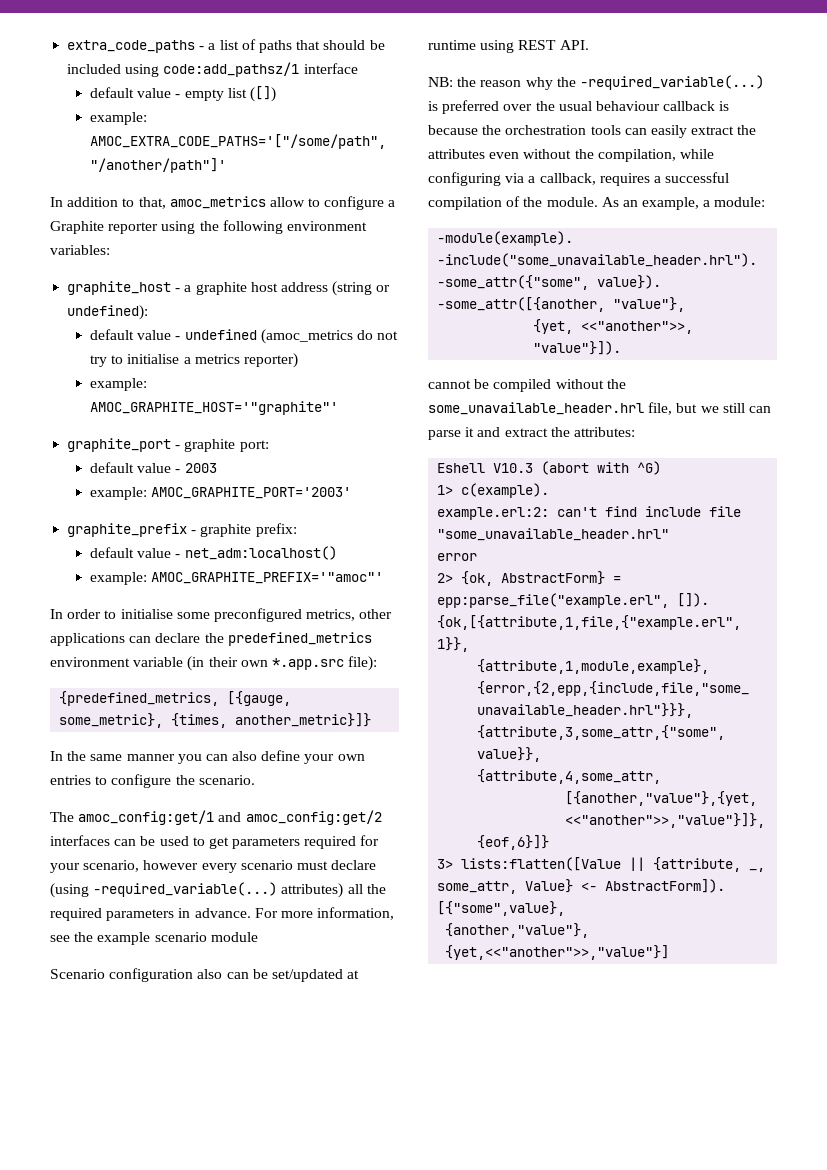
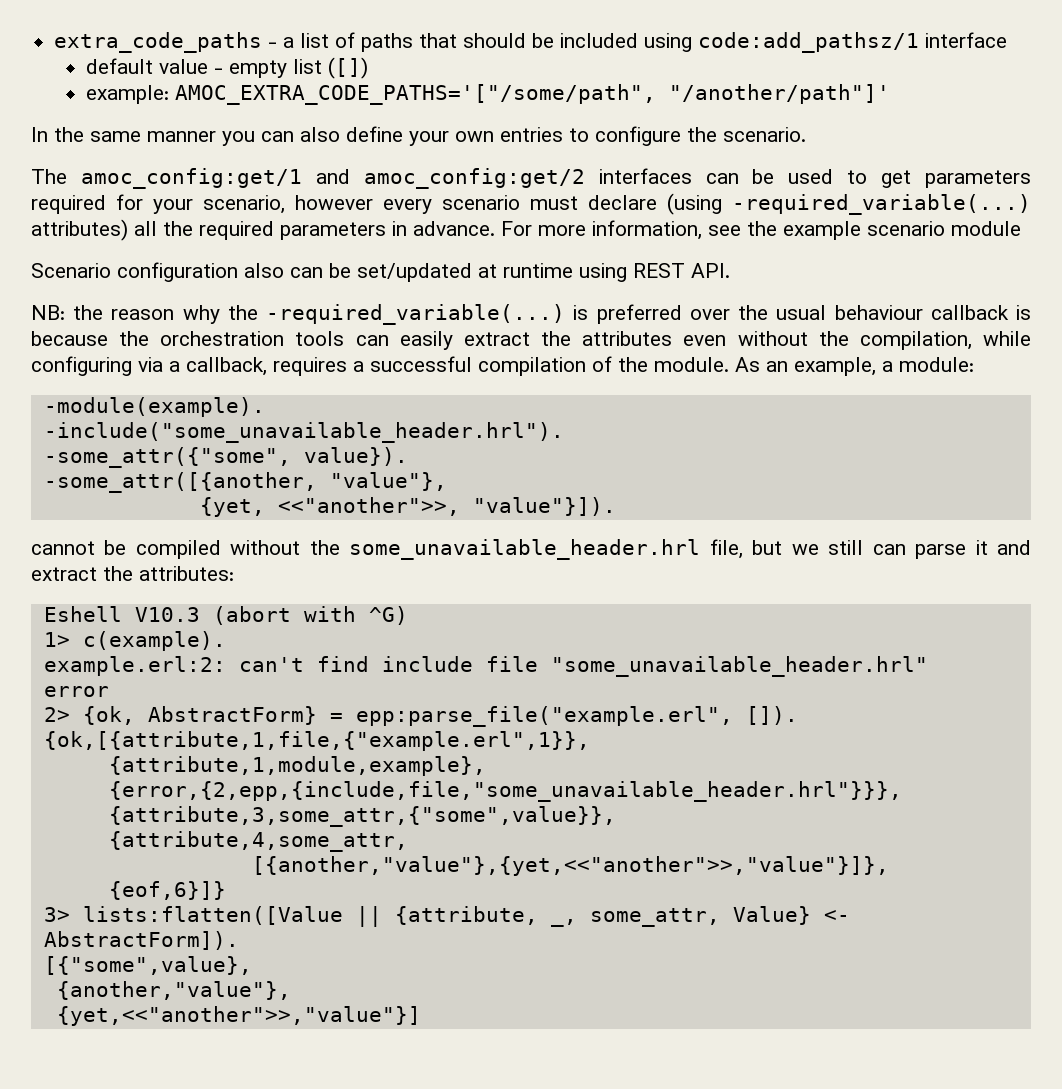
- In addition to that, amoc_metrics allow to configure a Graphite reporter using the following environment variables:
- graphite_host - a graphite host address (string or undefined):
- default value - undefined (amoc_metrics do not try to initialise a metrics reporter)
- example: AMOC_GRAPHITE_HOST='"graphite"'
- graphite_port - graphite port:
- default value - 2003
- example: AMOC_GRAPHITE_PORT='2003'
- graphite_prefix - graphite prefix:
- default value - net_adm:localhost()
- example: AMOC_GRAPHITE_PREFIX='"amoc"'
- In order to initialise some preconfigured metrics, other applications can declare the predefined_metrics environment variable (in their own *.app.src file):
- {predefined_metrics, [{gauge, some_metric}, {times, another_metric}]}

